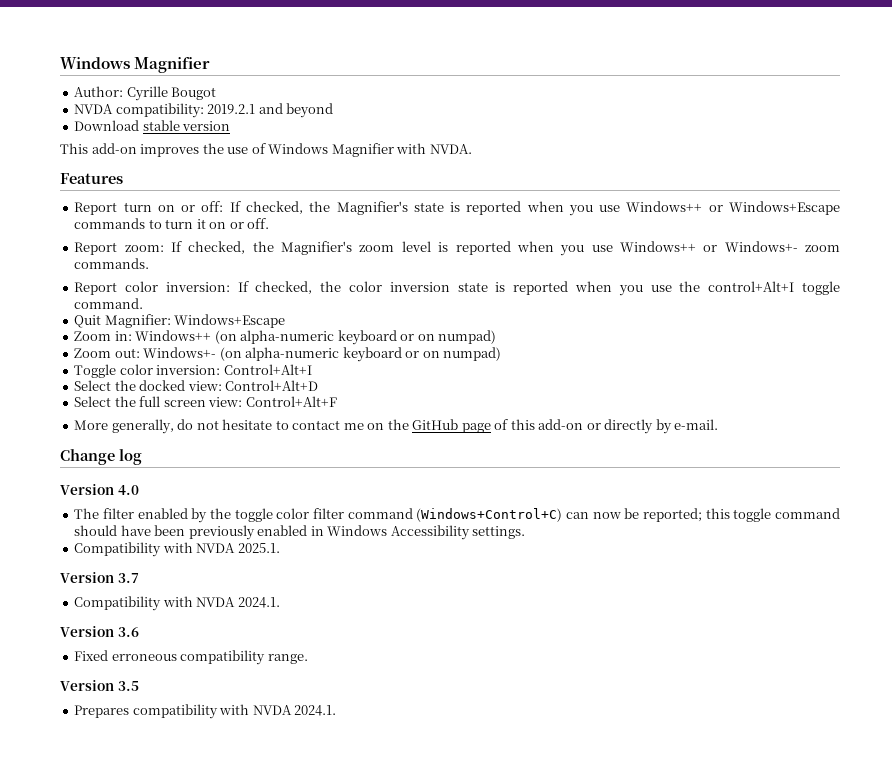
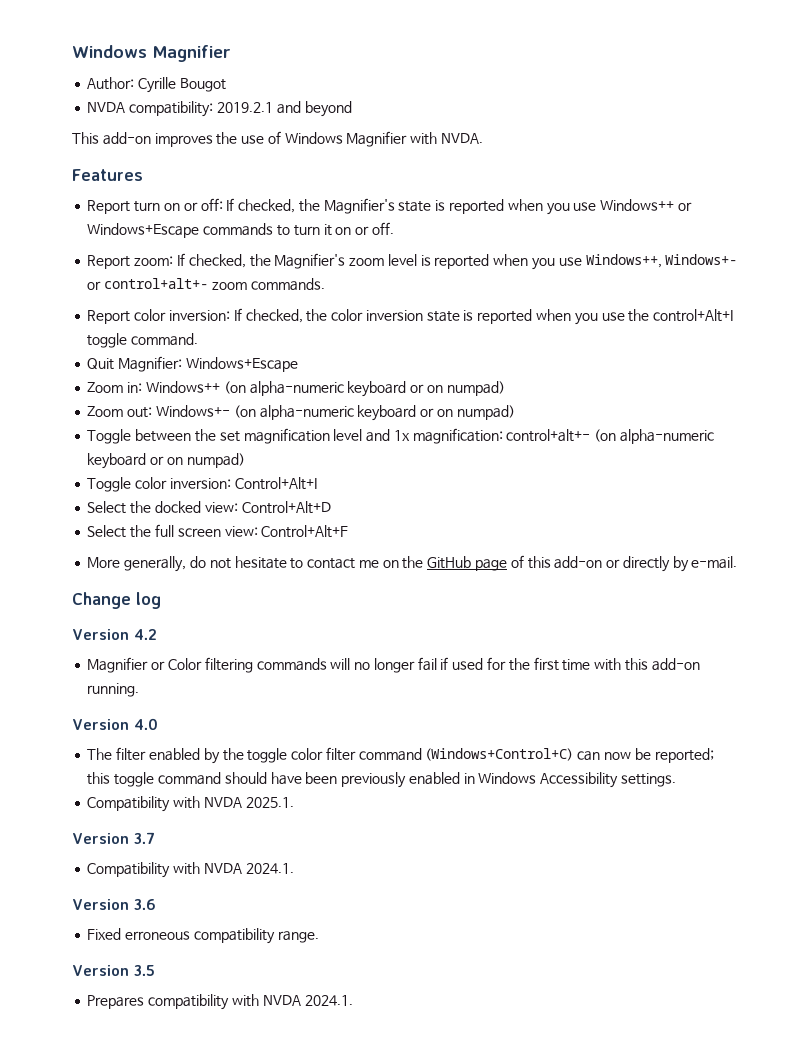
- Download stable version
- Report zoom: If checked, the Magnifier's zoom level is reported when you use Windows++ or Windows+- zoom commands.
+ Report zoom: If checked, the Magnifier's zoom level is reported when you use Windows++, Windows+- or control+alt+- zoom commands.
+ Toggle between the set magnification level and 1x magnification: control+alt+- (on alpha-numeric keyboard or on numpad)
+ Version 4.2
+ Magnifier or Color filtering commands will no longer fail if used for the first time with this add-on running.

